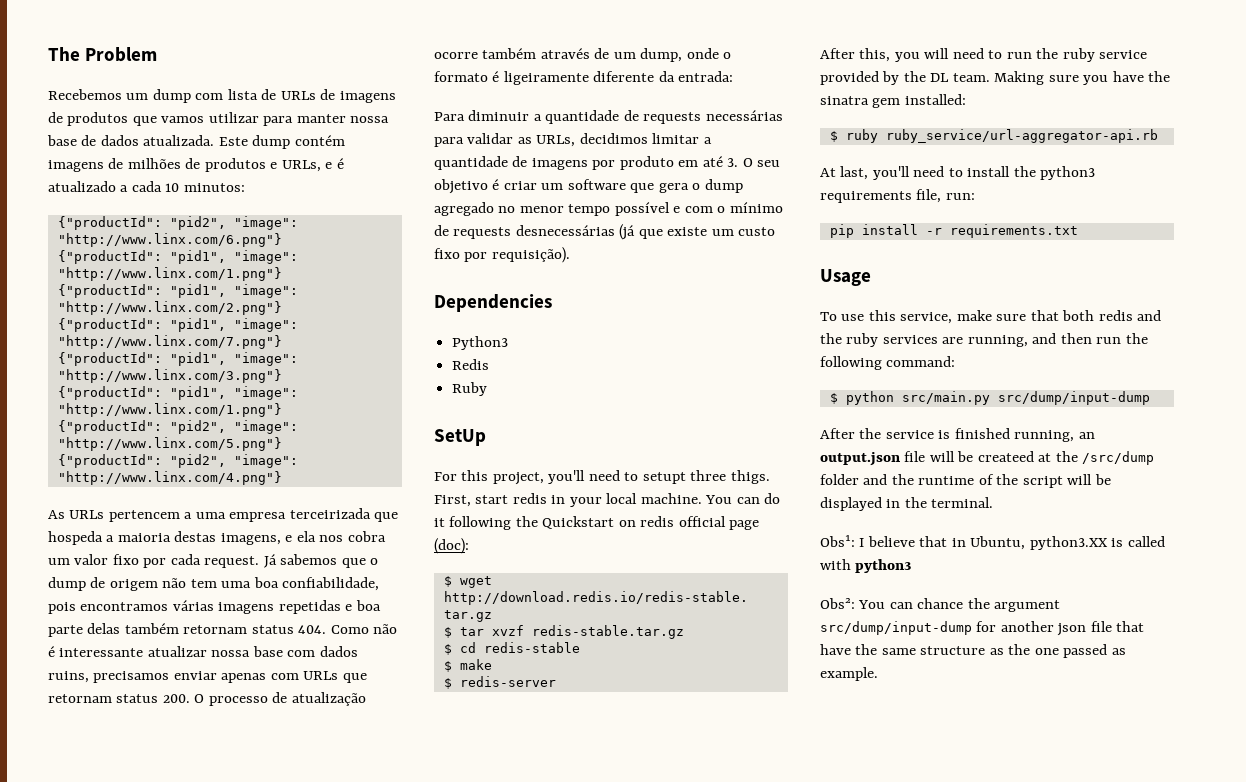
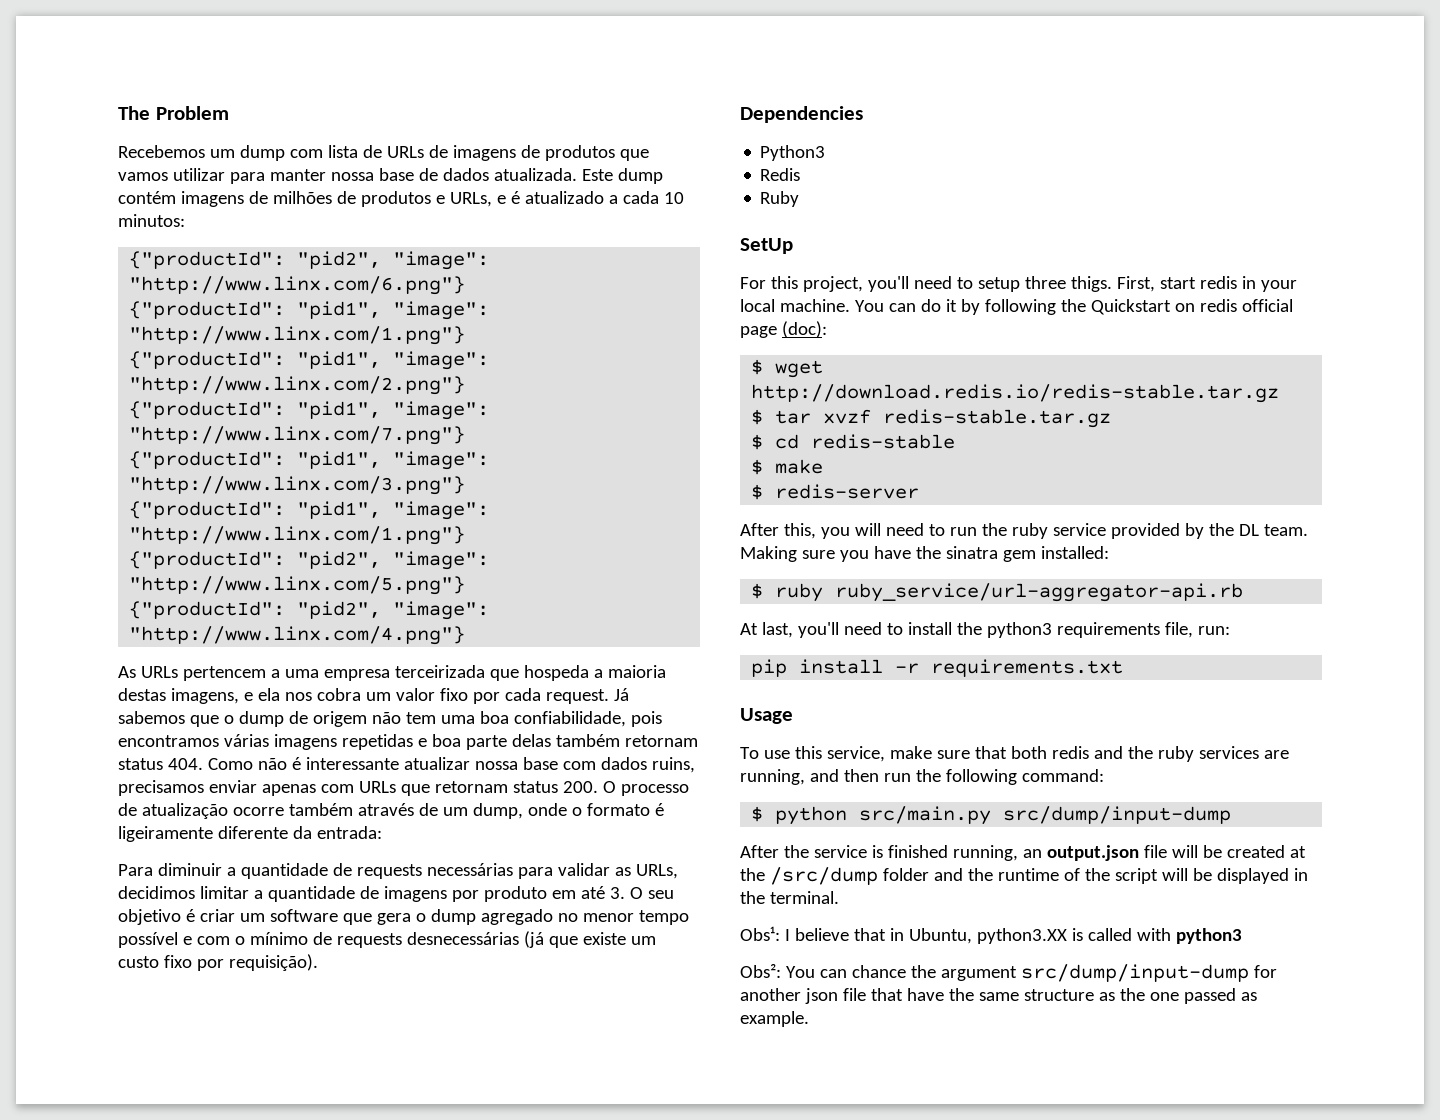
- For this project, you'll need to setupt three thigs.
+ For this project, you'll need to setup three thigs.
- You can do it following the Quickstart on redis official page (doc):
+ You can do it by following the Quickstart on redis official page (doc):
- After the service is finished running, an output.json file will be createed at the /src/dump folder and the runtime of the script will be displayed in the terminal.
+ After the service is finished running, an output.json file will be created at the /src/dump folder and the runtime of the script will be displayed in the terminal.

